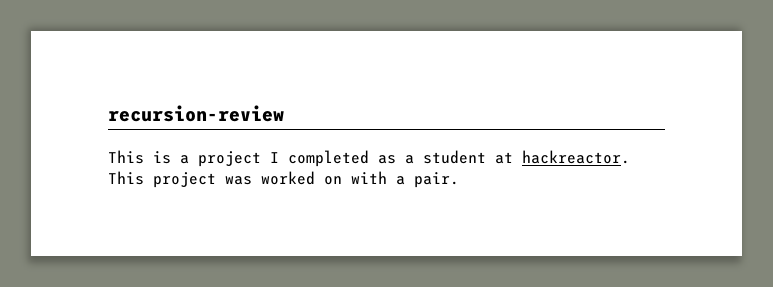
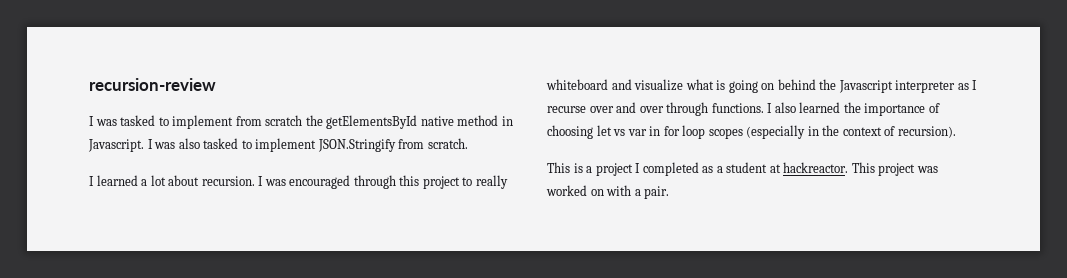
+ I was tasked to implement from scratch the getElementsById native method in Javascript. I was also tasked to implement JSON.Stringify from scratch.
+ I learned a lot about recursion. I was encouraged through this project to really whiteboard and visualize what is going on behind the Javascript interpreter as I recurse over and over through functions. I also learned the importance of choosing let vs var in for loop scopes (especially in the context of recursion).

